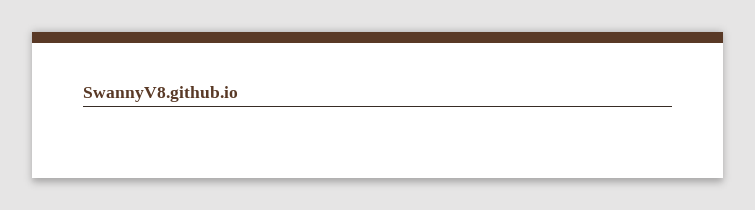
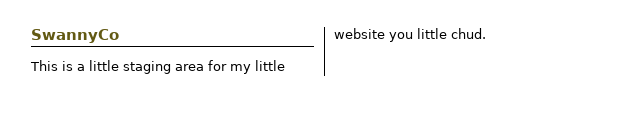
- SwannyV8.github.io
+ SwannyCo
+ This is a little staging area for my little website you little chud.

